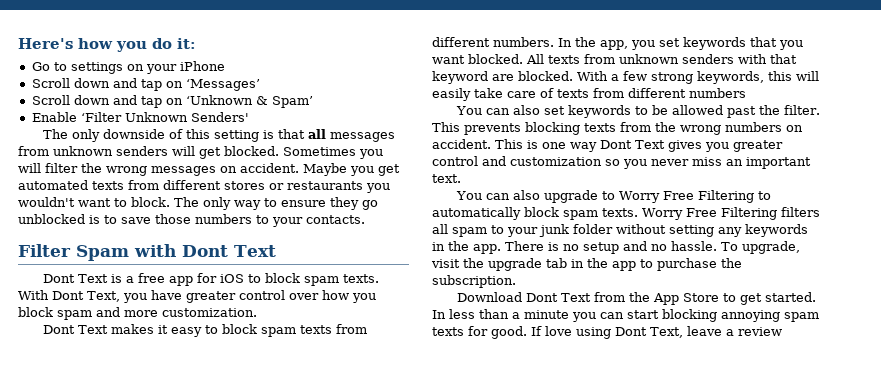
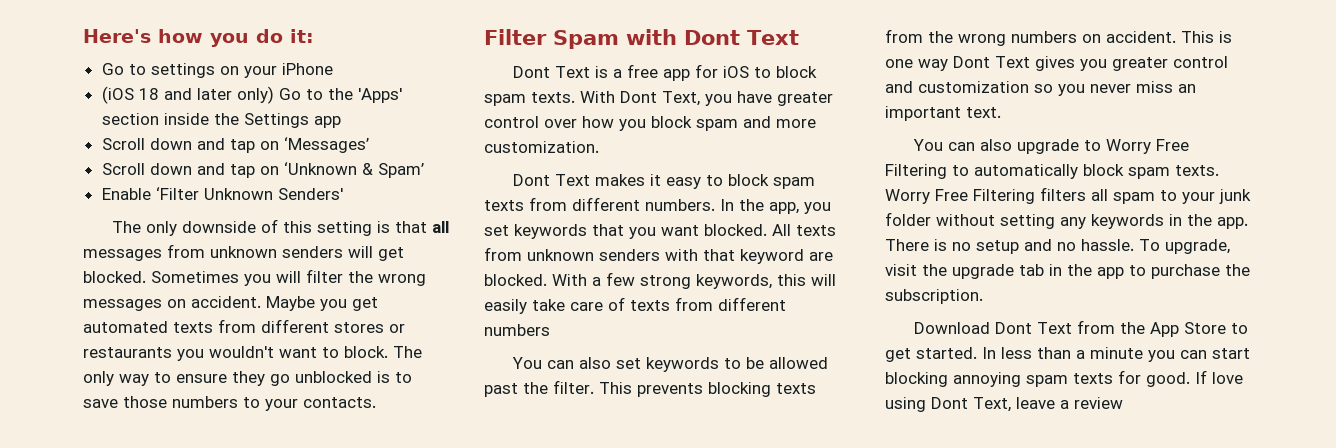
+ (iOS 18 and later only) Go to the 'Apps' section inside the Settings app

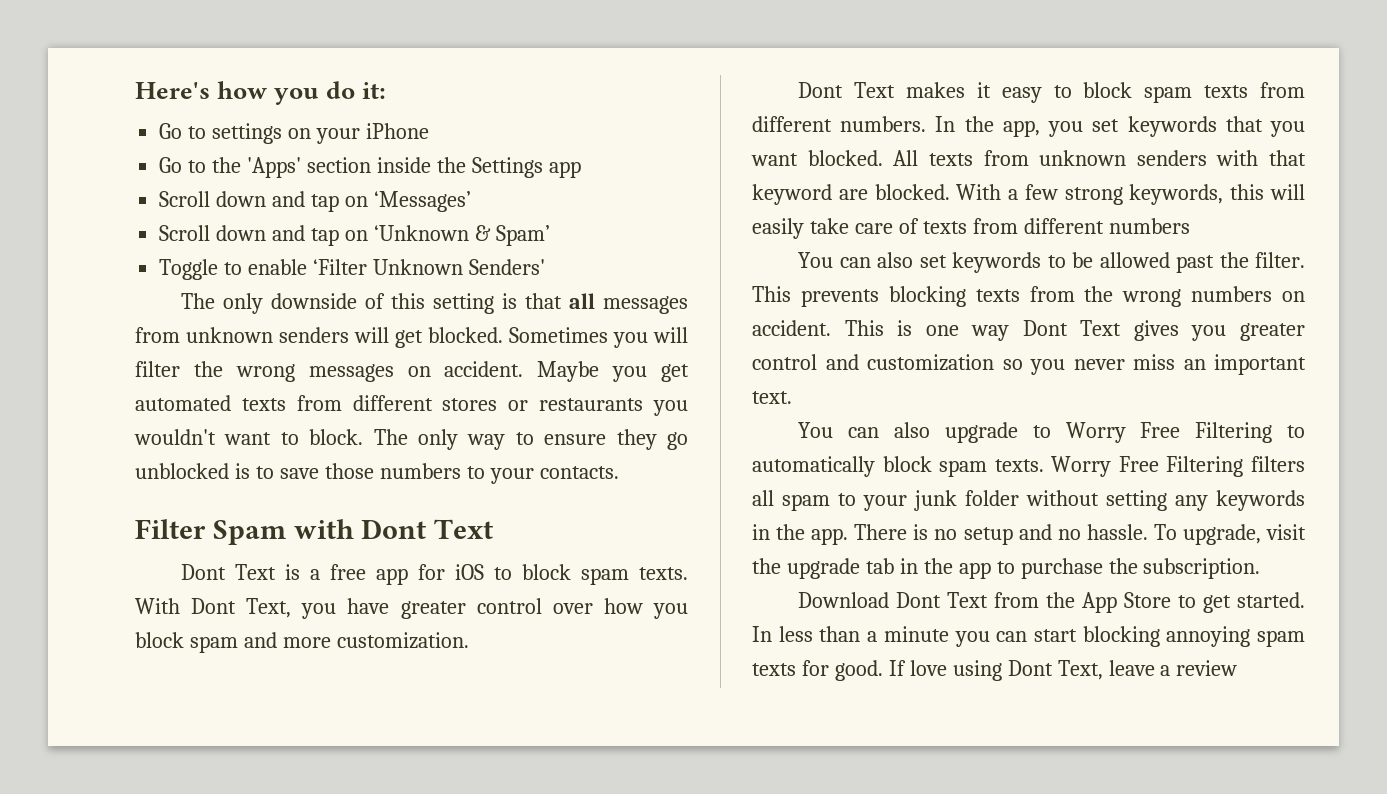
- (iOS 18 and later only) Go to the 'Apps' section inside the Settings app
+ Go to the 'Apps' section inside the Settings app
- Enable ‘Filter Unknown Senders'
+ Toggle to enable ‘Filter Unknown Senders'

